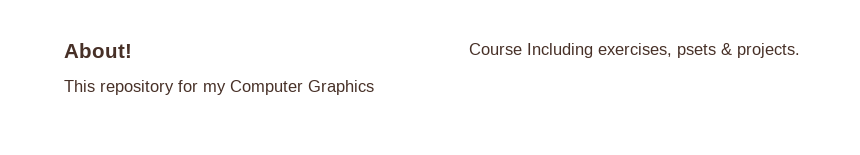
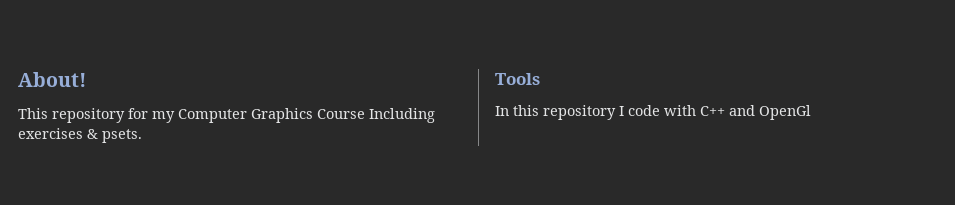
- This repository for my Computer Graphics Course Including exercises, psets & projects.
+ This repository for my Computer Graphics Course Including exercises & psets.
+ Tools
+ In this repository I code with C++ and OpenGl

